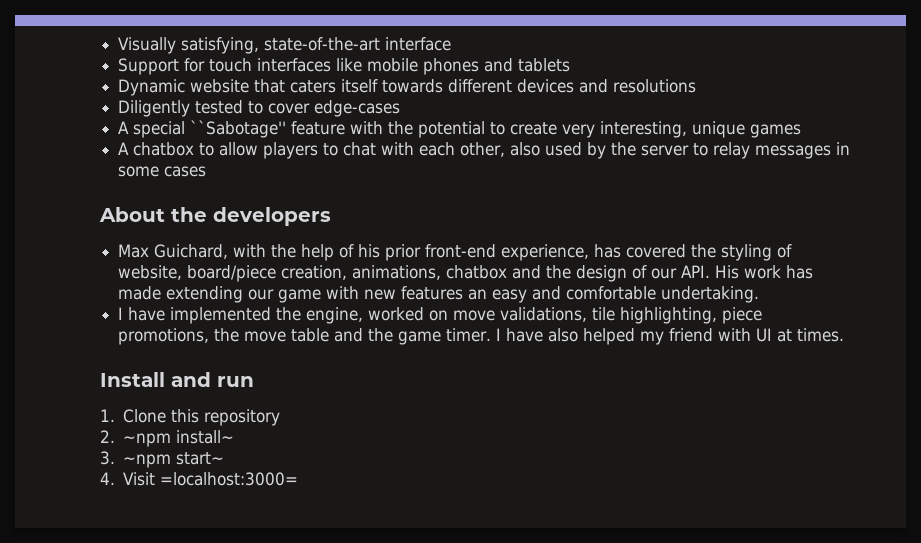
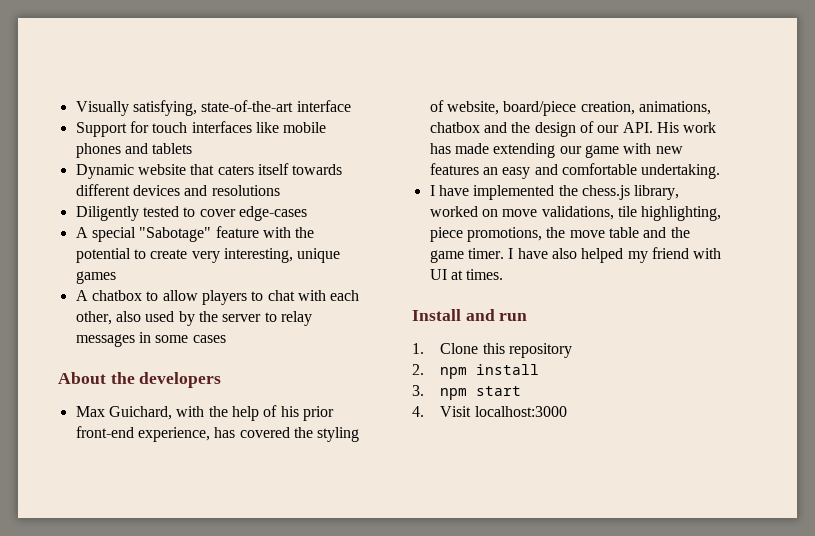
- A special ``Sabotage'' feature with the potential to create very interesting, unique games
+ A special "Sabotage" feature with the potential to create very interesting, unique games
- I have implemented the engine, worked on move validations, tile highlighting, piece promotions, the move table and the game timer.
+ I have implemented the chess.js library, worked on move validations, tile highlighting, piece promotions, the move table and the game timer.
- 2. ~npm install~
+ 2. npm install
- 3. ~npm start~
+ 3. npm start
- 4. Visit =localhost:3000=
+ 4. Visit localhost:3000

